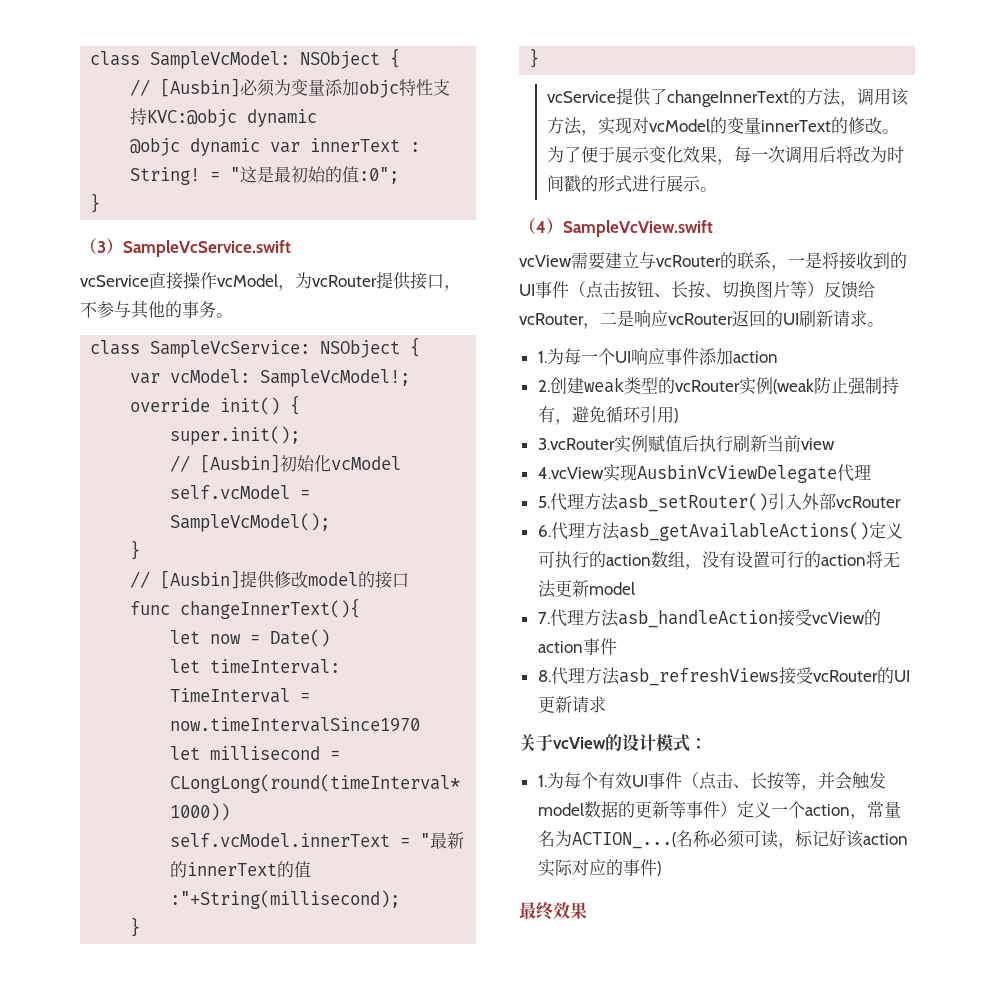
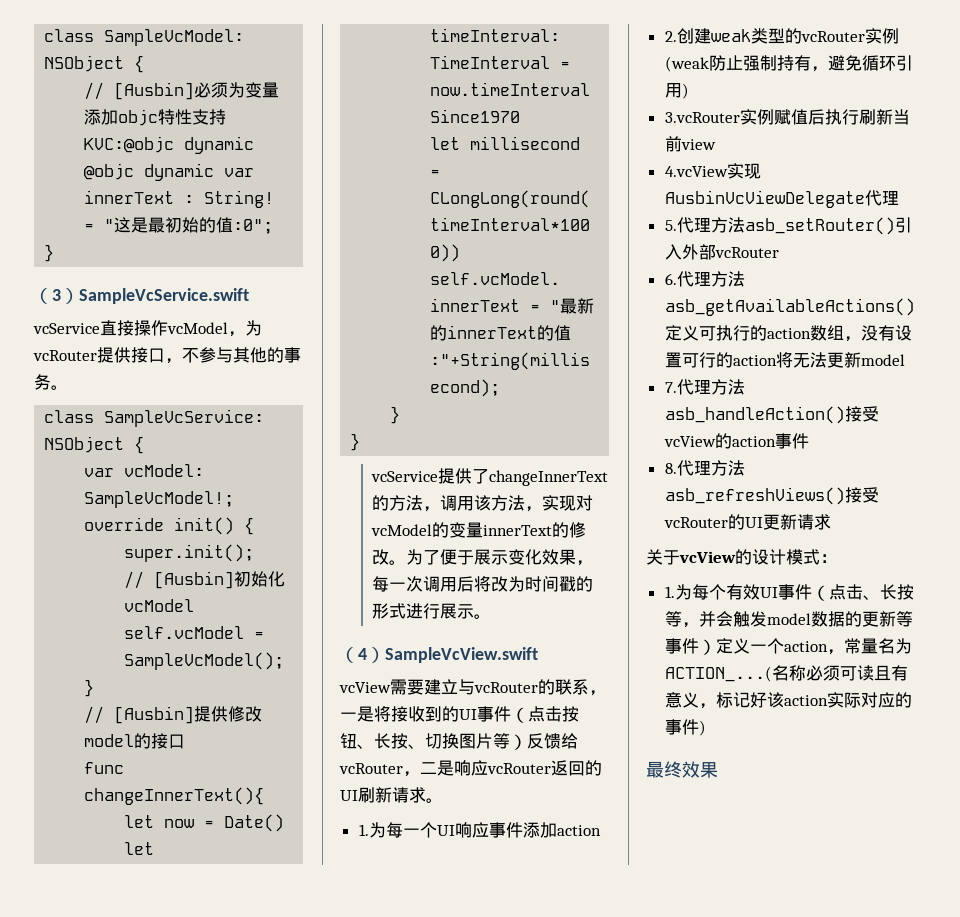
- 7.代理方法asb_handleAction接受vcView的action事件
+ 7.代理方法asb_handleAction()接受vcView的action事件
- 8.代理方法asb_refreshViews接受vcRouter的UI更新请求
+ 8.代理方法asb_refreshViews()接受vcRouter的UI更新请求
- 1.为每个有效UI事件（点击、长按等，并会触发model数据的更新等事件）定义一个action，常量名为ACTION_...(名称必须可读，标记好该action实际对应的事件)
+ 1.为每个有效UI事件（点击、长按等，并会触发model数据的更新等事件）定义一个action，常量名为ACTION_...(名称必须可读且有意义，标记好该action实际对应的事件)

